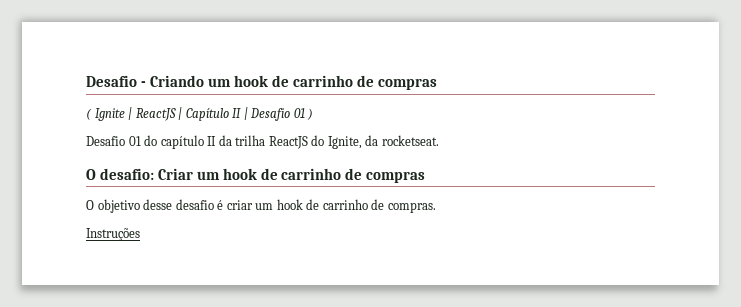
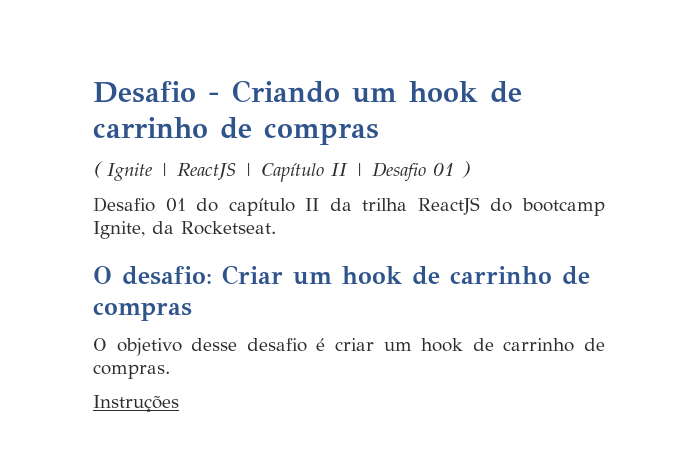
- Desafio 01 do capítulo II da trilha ReactJS do Ignite, da rocketseat.
+ Desafio 01 do capítulo II da trilha ReactJS do bootcamp Ignite, da Rocketseat.

